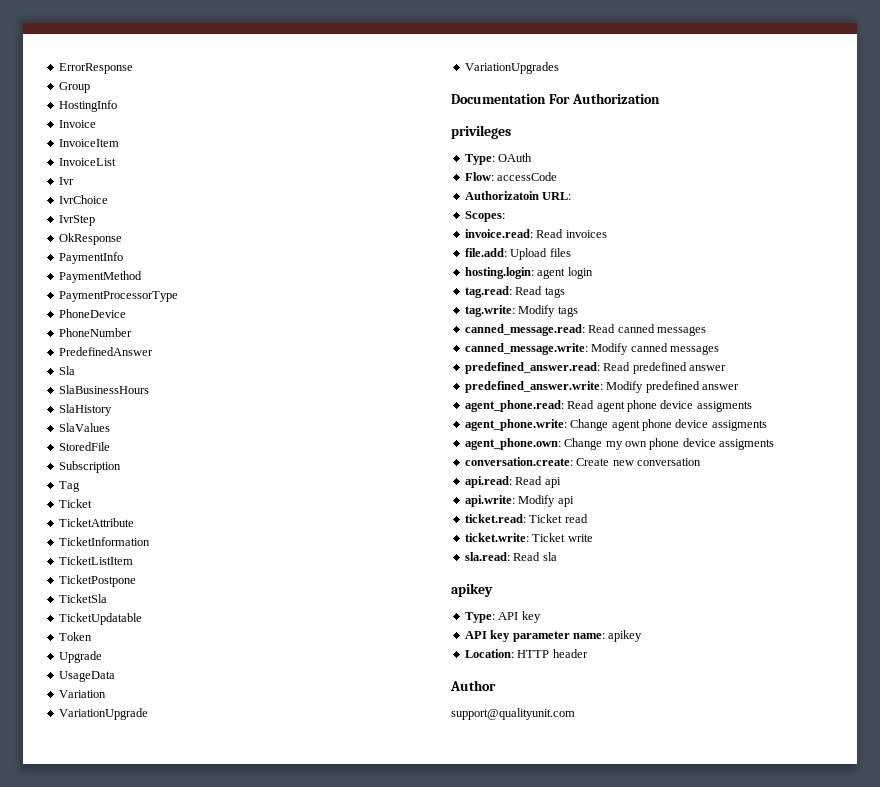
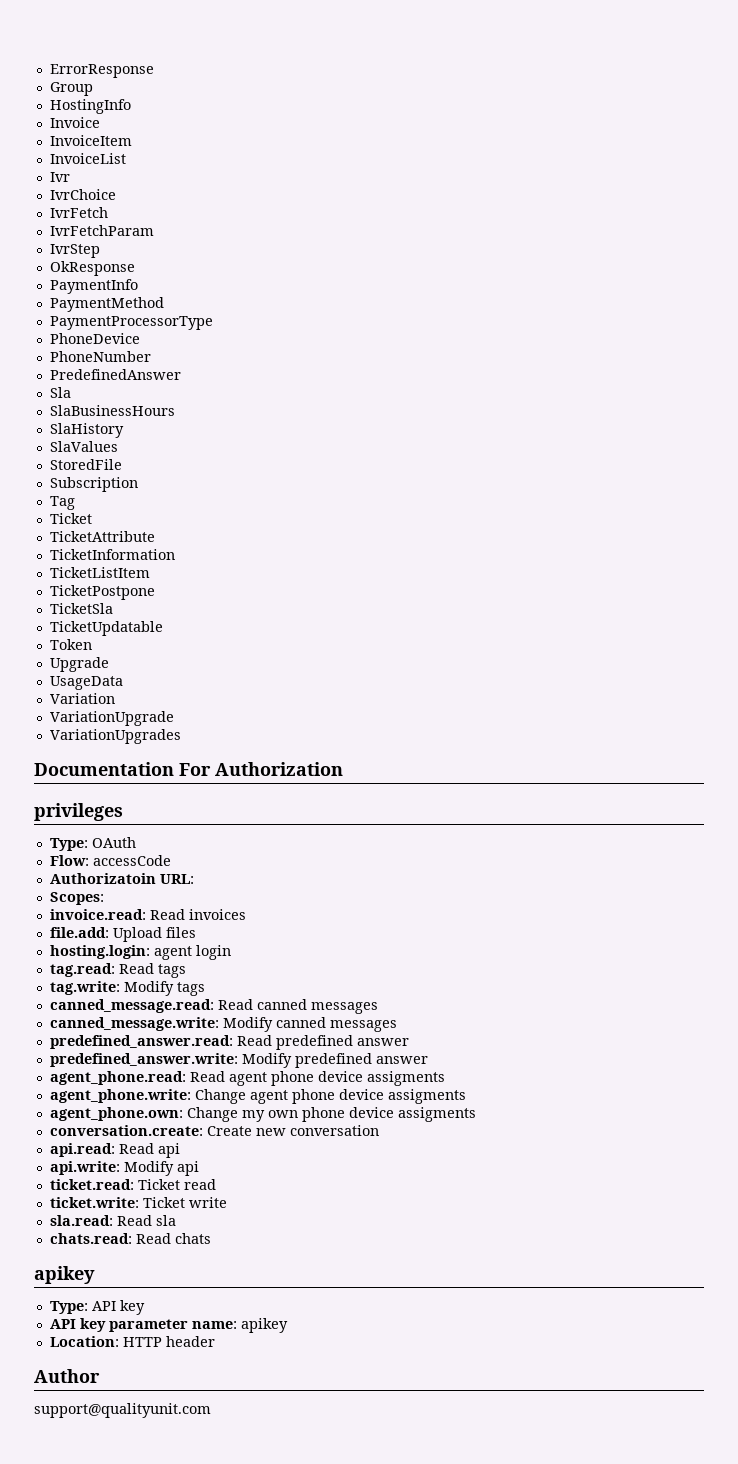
+ IvrFetch
+ IvrFetchParam
+ chats.read: Read chats

